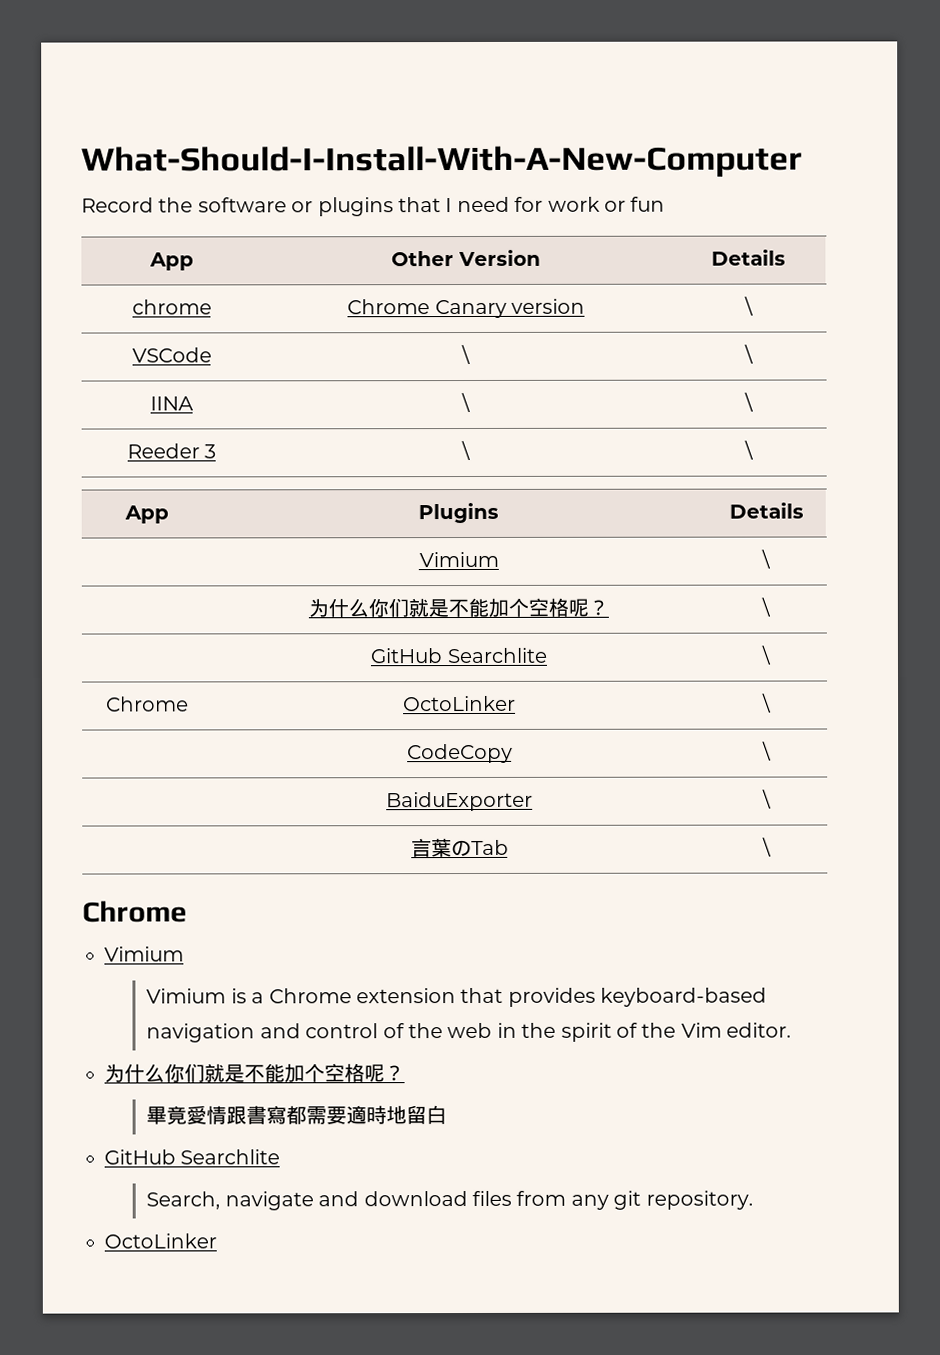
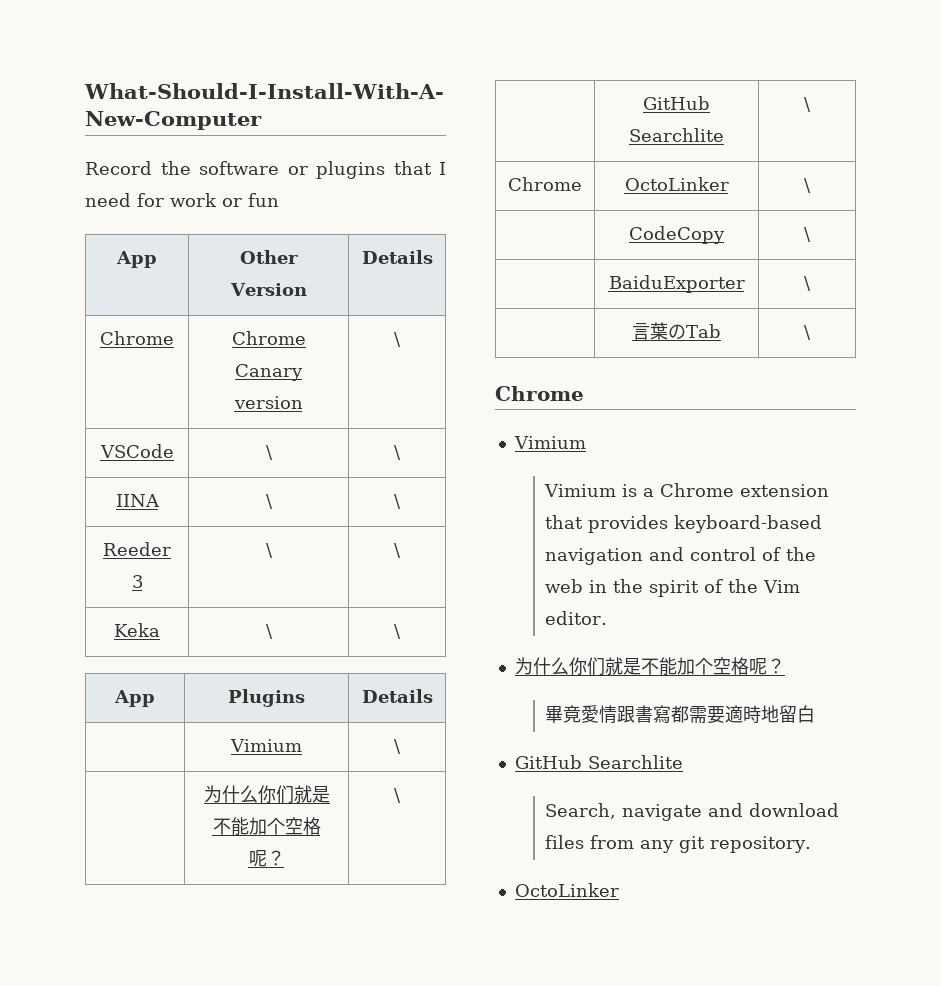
- chrome | Chrome Canary version | \
+ Chrome | Chrome Canary version | \
+ Keka | \ | \

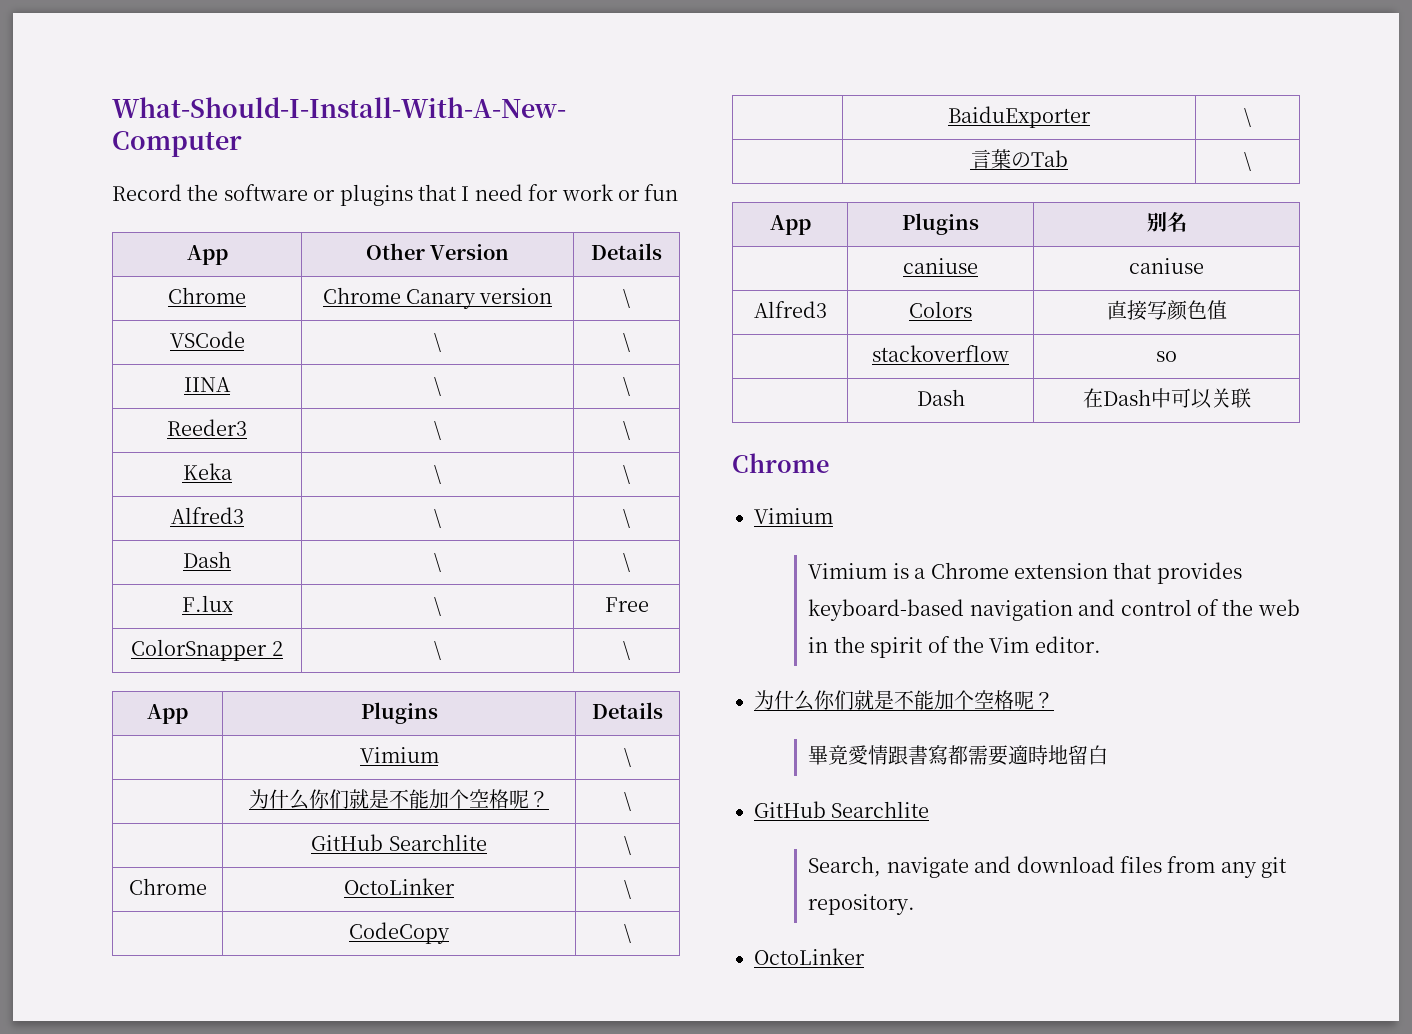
- Reeder 3 | \ | \
+ Reeder3 | \ | \
+ Alfred3 | \ | \
+ Dash | \ | \
+ F.lux | \ | Free
+ ColorSnapper 2 | \ | \
+ App | Plugins | 别名
+ | caniuse | caniuse
+ Alfred3 | Colors | 直接写颜色值
+ | stackoverflow | so
+ | Dash | 在Dash中可以关联

